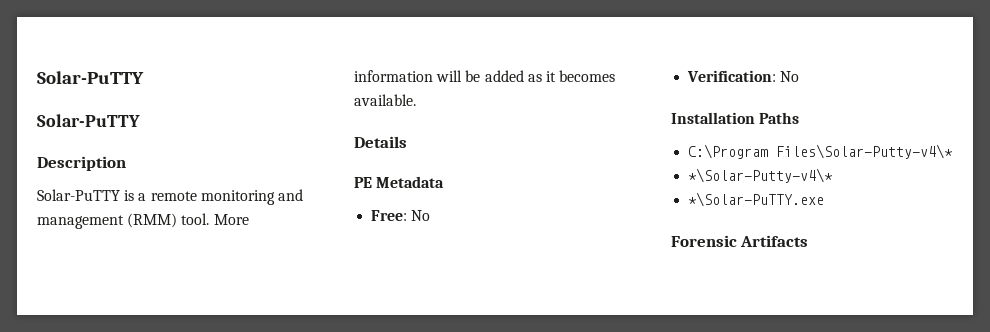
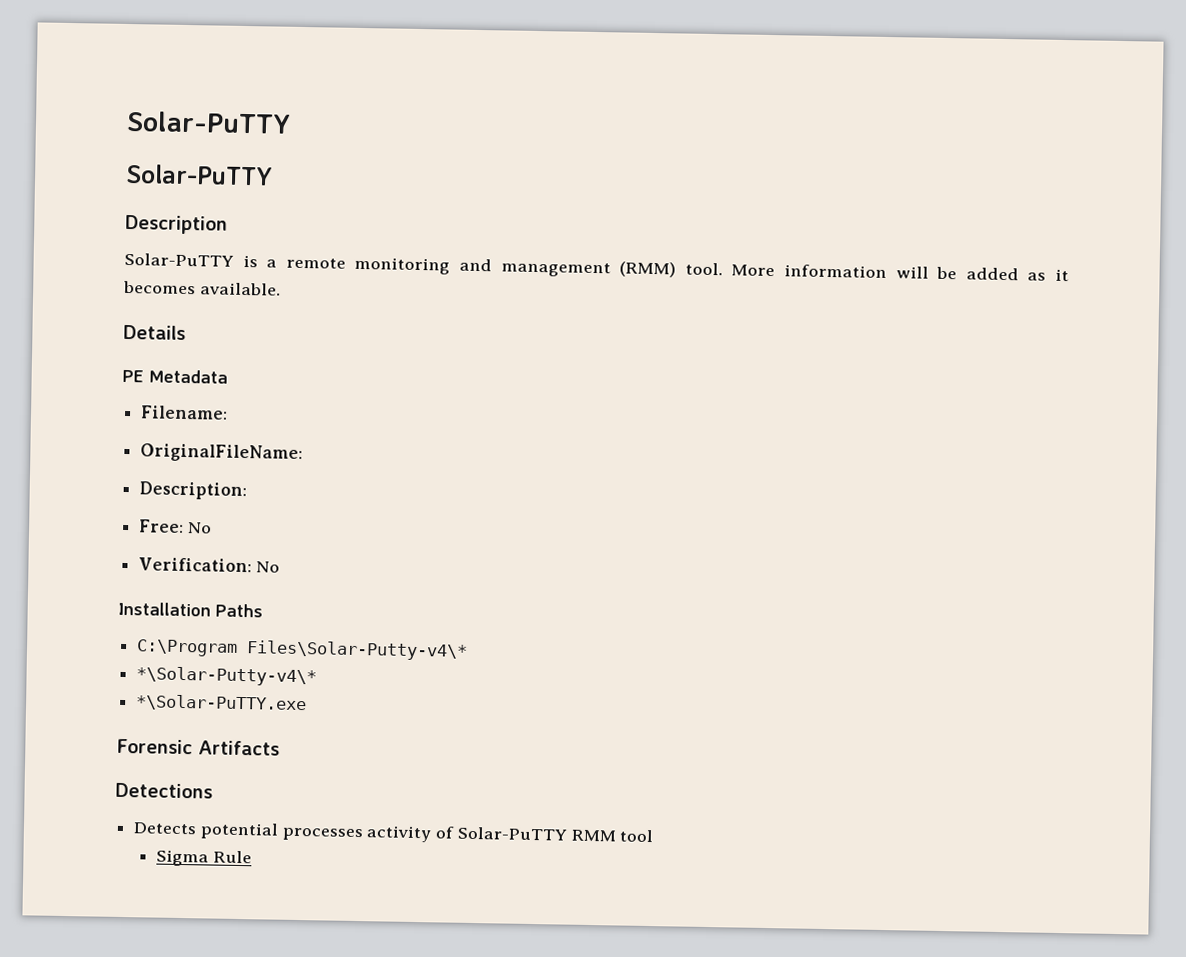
+ Filename:
+ OriginalFileName:
+ Description:
+ Detections
+ Detects potential processes activity of Solar-PuTTY RMM tool
+ Sigma Rule

